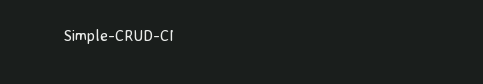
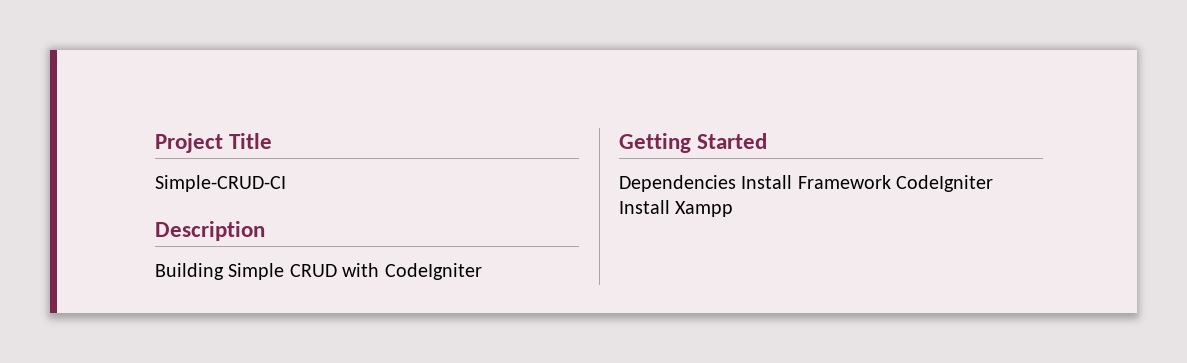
+ Project Title
+ Description
+ Building Simple CRUD with CodeIgniter
+ Getting Started
+ Dependencies Install Framework CodeIgniter Install Xampp

